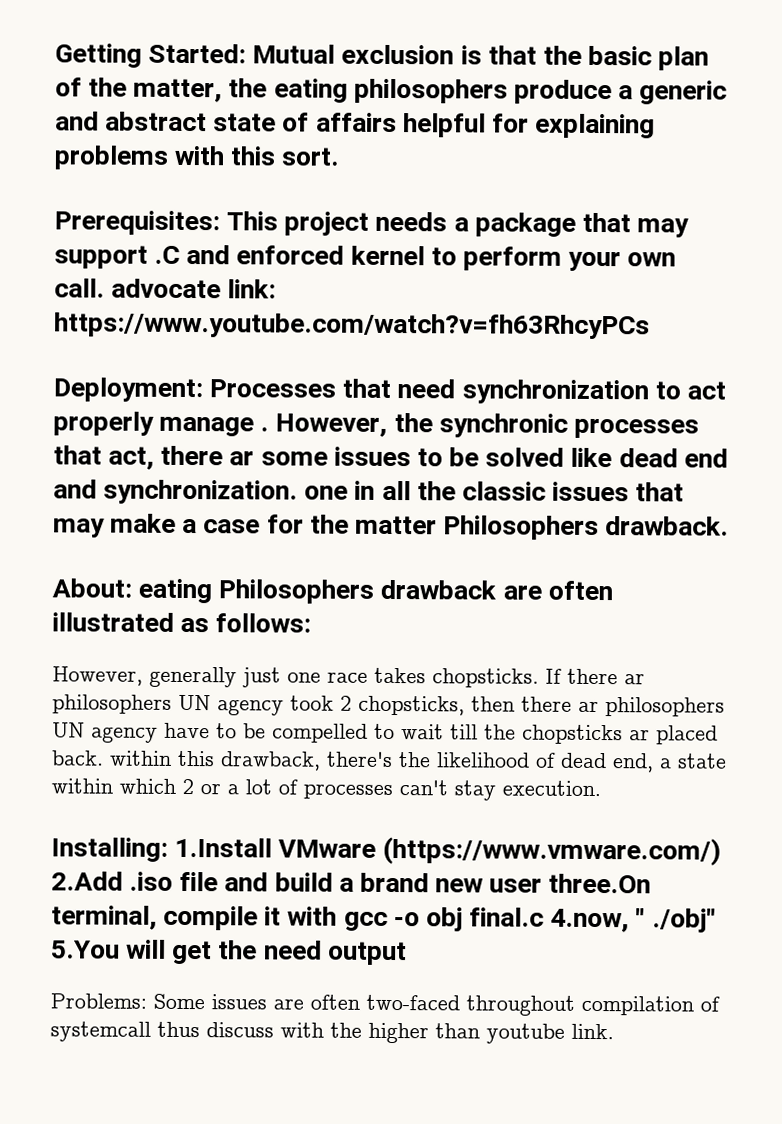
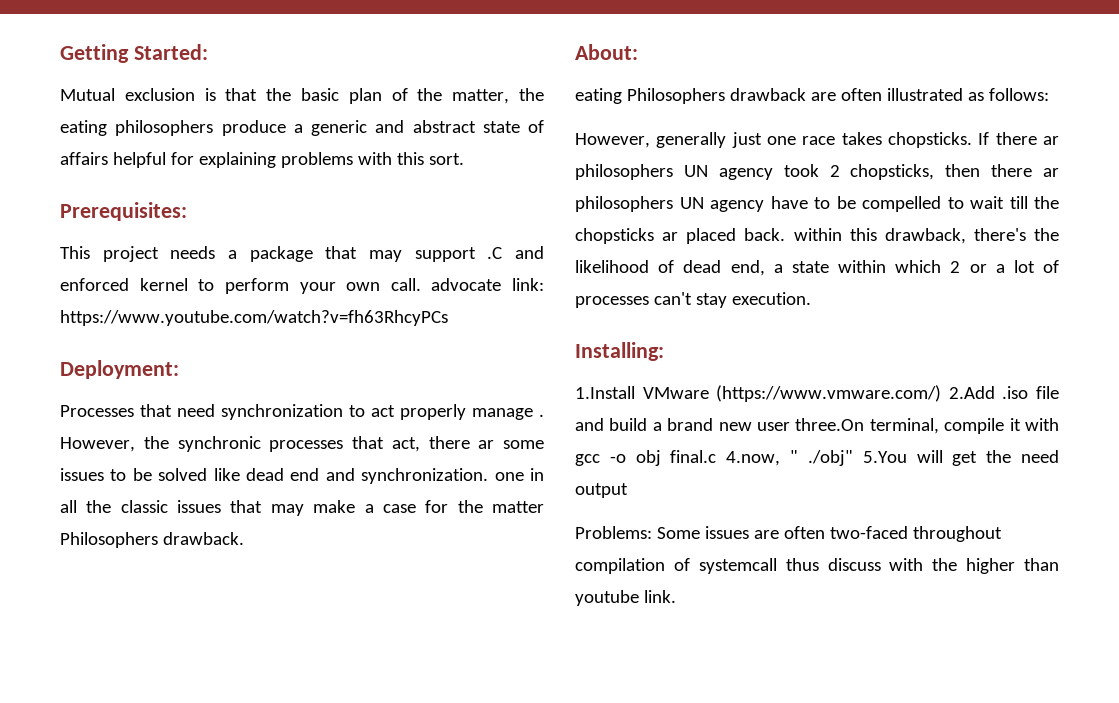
- Getting Started: Mutual exclusion is that the basic plan of the matter, the eating philosophers produce a generic and abstract state of affairs helpful for explaining problems with this sort.
+ Getting Started:
+ Mutual exclusion is that the basic plan of the matter, the eating philosophers produce a generic and abstract state of affairs helpful for explaining problems with this sort.
- Prerequisites: This project needs a package that may support .C and enforced kernel to perform your own call. advocate link: https://www.youtube.com/watch?v=fh63RhcyPCs
+ Prerequisites:
+ This project needs a package that may support .C and enforced kernel to perform your own call. advocate link: https://www.youtube.com/watch?v=fh63RhcyPCs
- Deployment: Processes that need synchronization to act properly manage .
+ Deployment:
+ Processes that need synchronization to act properly manage .
- About: eating Philosophers drawback are often illustrated as follows:
+ About:
+ eating Philosophers drawback are often illustrated as follows:
- Installing: 1.Install VMware (https://www.vmware.com/) 2.Add .iso file and build a brand new user three.On terminal, compile it with gcc -o obj final.c 4.now, " ./obj" 5.You will get the need output
+ Installing:
+ 1.Install VMware (https://www.vmware.com/) 2.Add .iso file and build a brand new user three.On terminal, compile it with gcc -o obj final.c 4.now, " ./obj" 5.You will get the need output

